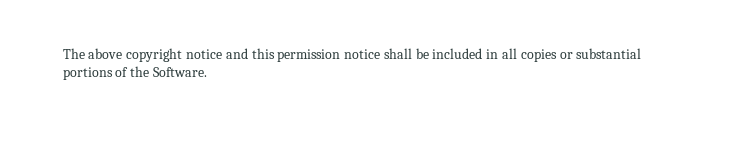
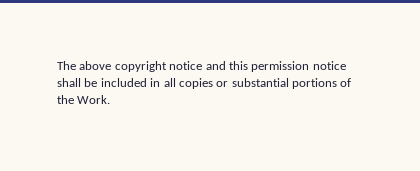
- The above copyright notice and this permission notice shall be included in all copies or substantial portions of the Software.
+ The above copyright notice and this permission notice shall be included in all copies or substantial portions of the Work.

